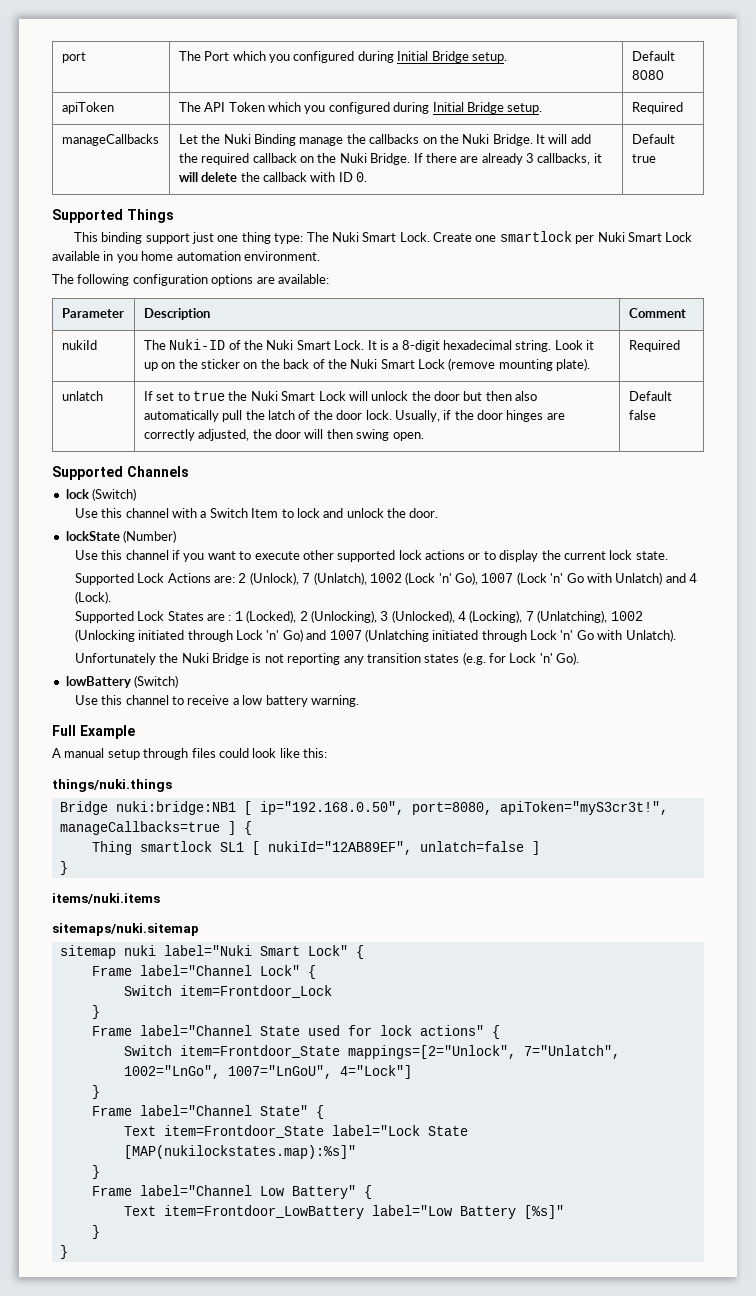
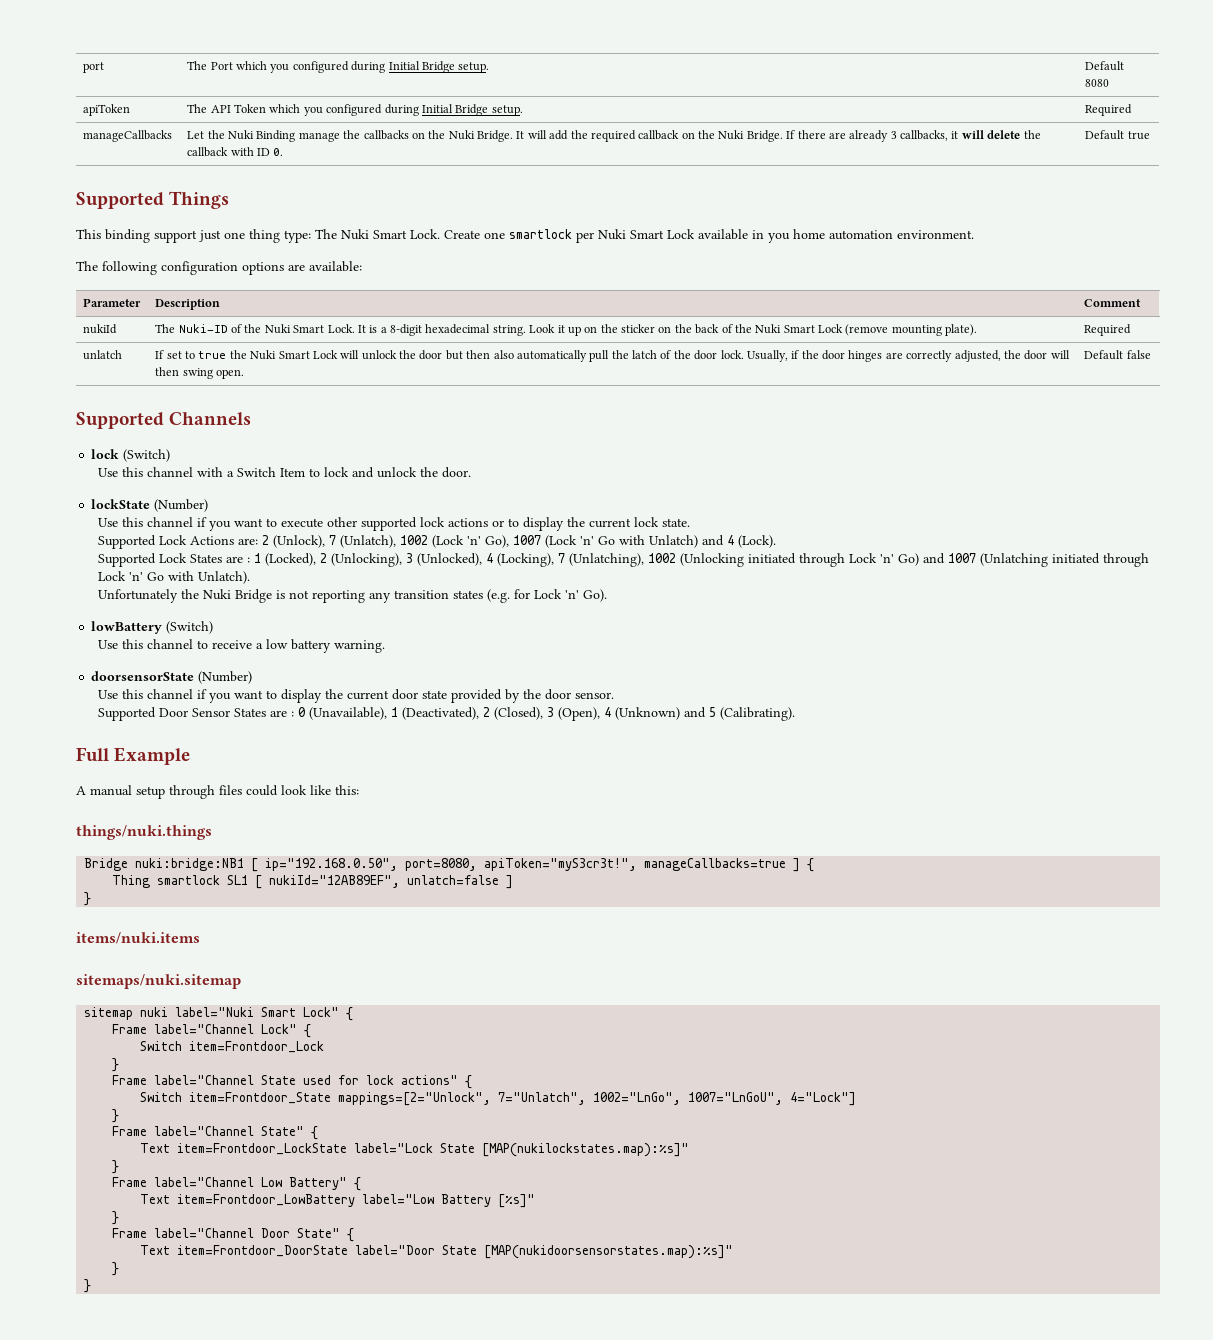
+ doorsensorState (Number)
+ Use this channel if you want to display the current door state provided by the door sensor.
+ Supported Door Sensor States are : 0 (Unavailable), 1 (Deactivated), 2 (Closed), 3 (Open), 4 (Unknown) and 5 (Calibrating).
- Text item=Frontdoor_State label="Lock State [MAP(nukilockstates.map):%s]"
+ Text item=Frontdoor_LockState label="Lock State [MAP(nukilockstates.map):%s]"
  Text item=Frontdoor_LowBattery label="Low Battery [%s]"
+ }
+ Frame label="Channel Door State" {
+ Text item=Frontdoor_DoorState label="Door State [MAP(nukidoorsensorstates.map):%s]"

